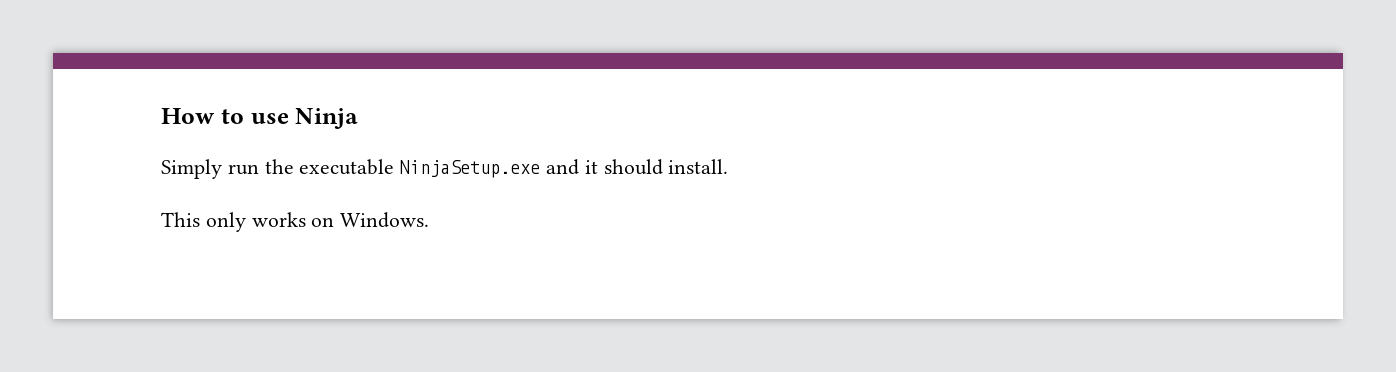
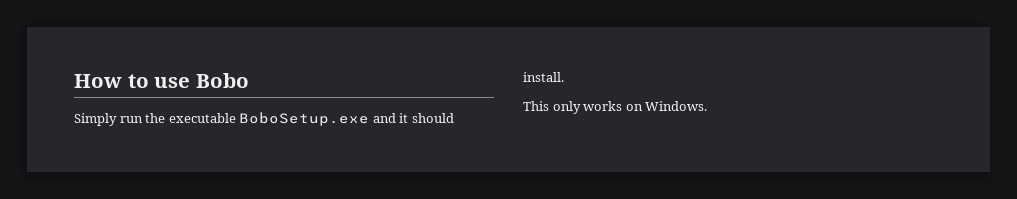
- How to use Ninja
+ How to use Bobo
- Simply run the executable NinjaSetup.exe and it should install.
+ Simply run the executable BoboSetup.exe and it should install.

